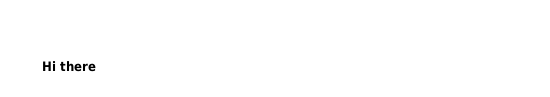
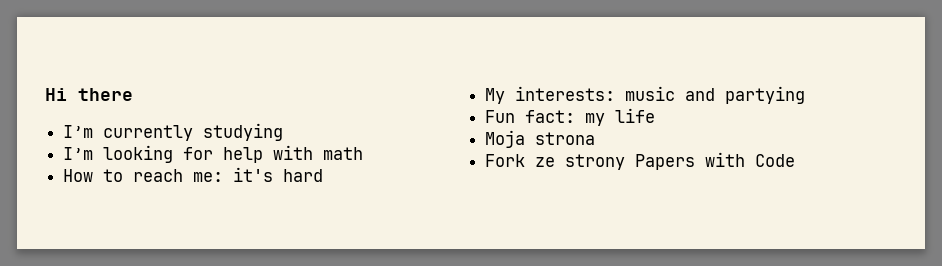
+ I’m currently studying
+ I’m looking for help with math
+ How to reach me: it's hard
+ My interests: music and partying
+ Fun fact: my life
+ Moja strona
+ Fork ze strony Papers with Code

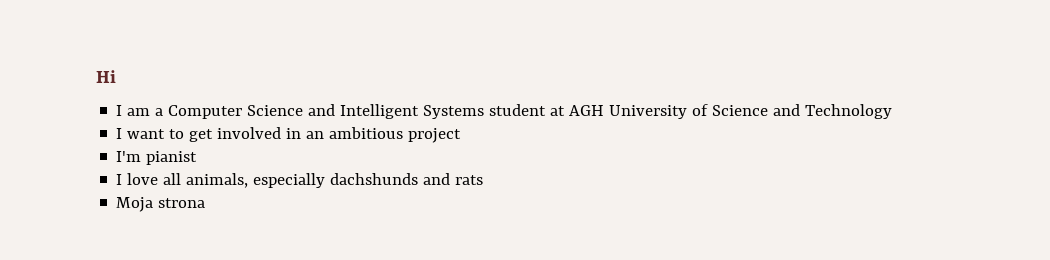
- Hi there
- I’m currently studying
- I’m looking for help with math
- How to reach me: it's hard
- My interests: music and partying
- Fun fact: my life
+ Hi
+ I am a Computer Science and Intelligent Systems student at AGH University of Science and Technology
+ I want to get involved in an ambitious project
+ I'm pianist
+ I love all animals, especially dachshunds and rats
  Moja strona
- Fork ze strony Papers with Code

